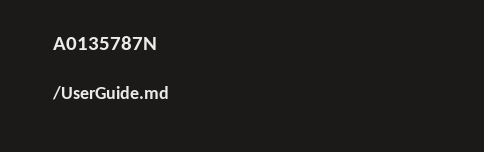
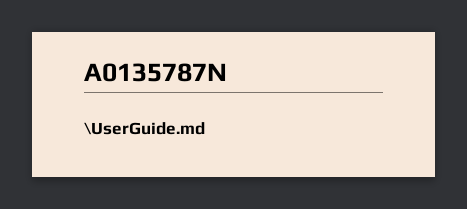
- /UserGuide.md
+ \UserGuide.md

